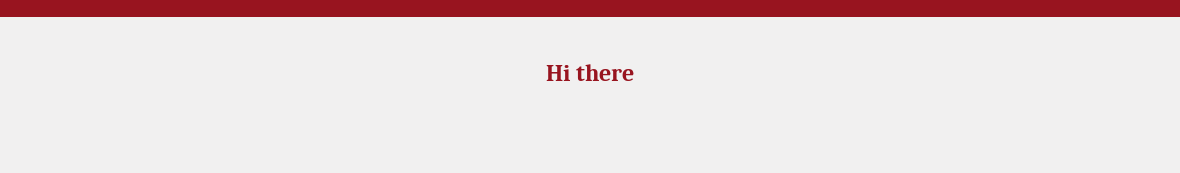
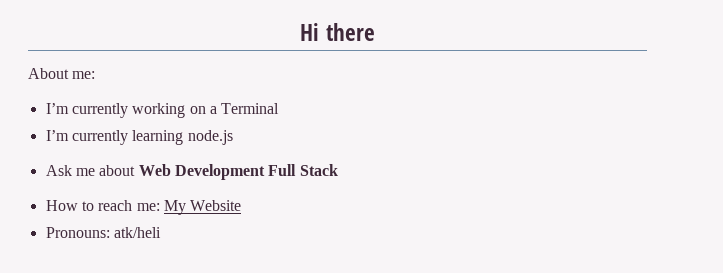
+ About me:
+ I’m currently working on a Terminal
+ I’m currently learning node.js
+ Ask me about Web Development Full Stack
+ How to reach me: My Website
+ Pronouns: atk/heli

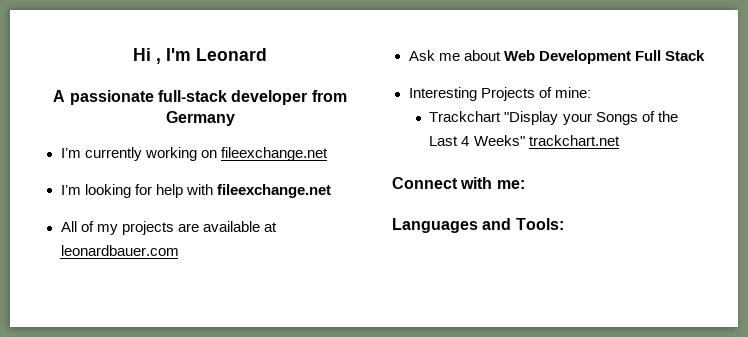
- Hi there
- About me:
+ Hi , I'm Leonard
+ A passionate full-stack developer from Germany
- I’m currently working on a Terminal
- I’m currently learning node.js
+ I’m currently working on fileexchange.net
+ I’m looking for help with fileexchange.net
+ All of my projects are available at leonardbauer.com
- How to reach me: My Website
- Pronouns: atk/heli
+ Interesting Projects of mine:
+ Trackchart "Display your Songs of the Last 4 Weeks" trackchart.net
+ Connect with me:
+ Languages and Tools:

